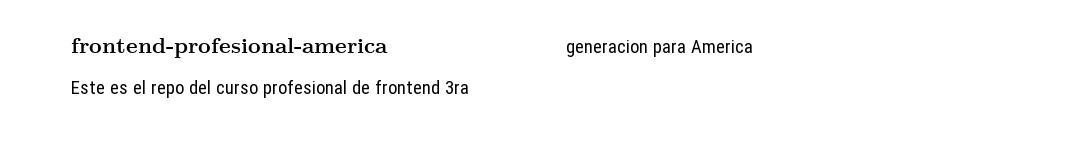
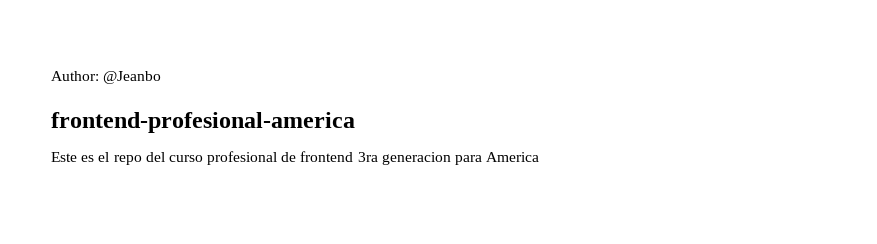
+ Author: @Jeanbo

